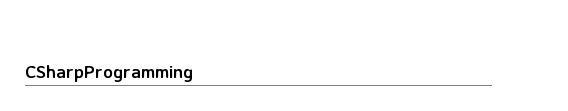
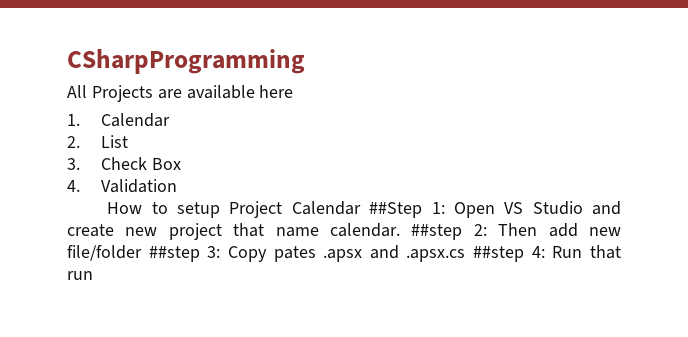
+ All Projects are available here
+ 1. Calendar
+ 2. List
+ 3. Check Box
+ 4. Validation
+ How to setup Project Calendar ##Step 1: Open VS Studio and create new project that name calendar. ##step 2: Then add new file/folder ##step 3: Copy pates .apsx and .apsx.cs ##step 4: Run that run

